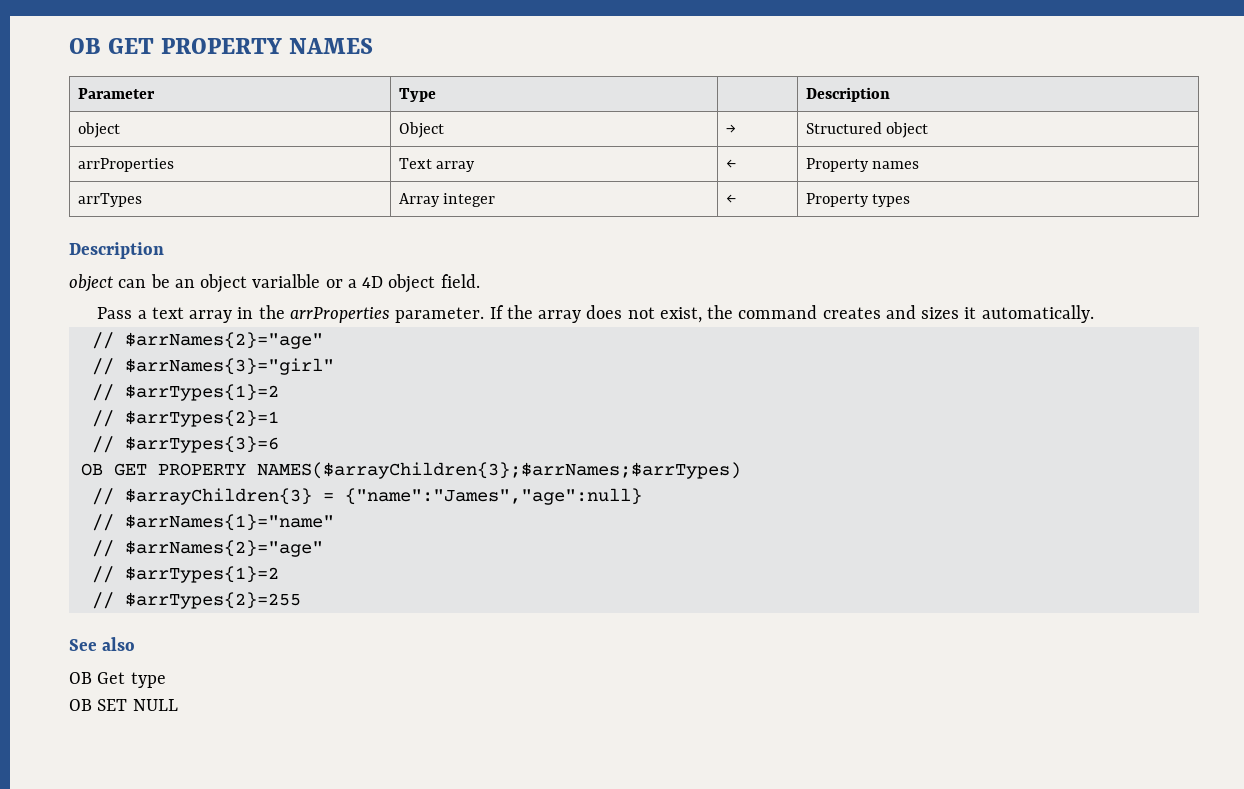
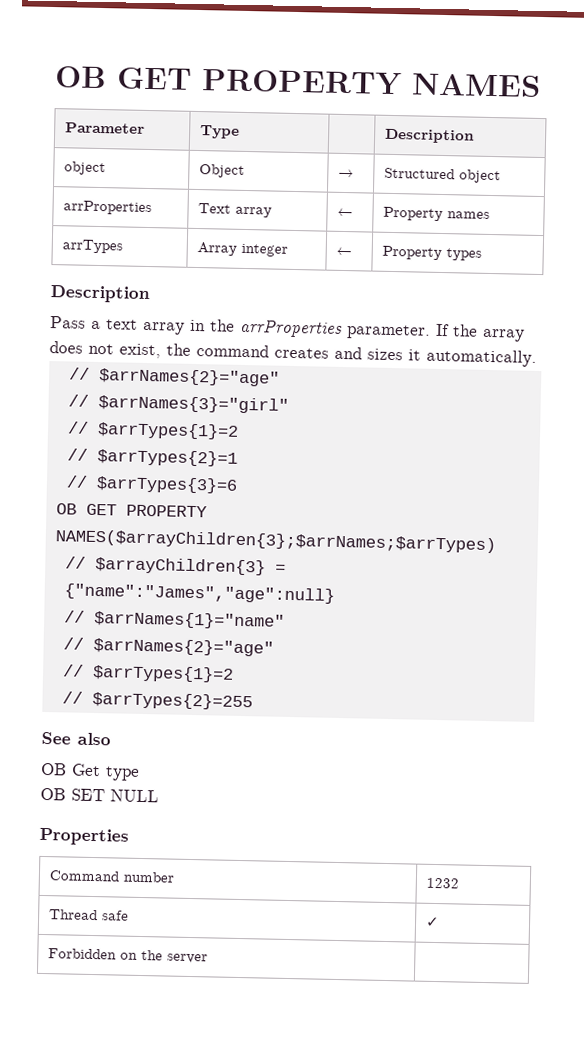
- object can be an object varialble or a 4D object field.
+ Properties
+ Command number | 1232
+ Thread safe | ✓
+ Forbidden on the server |

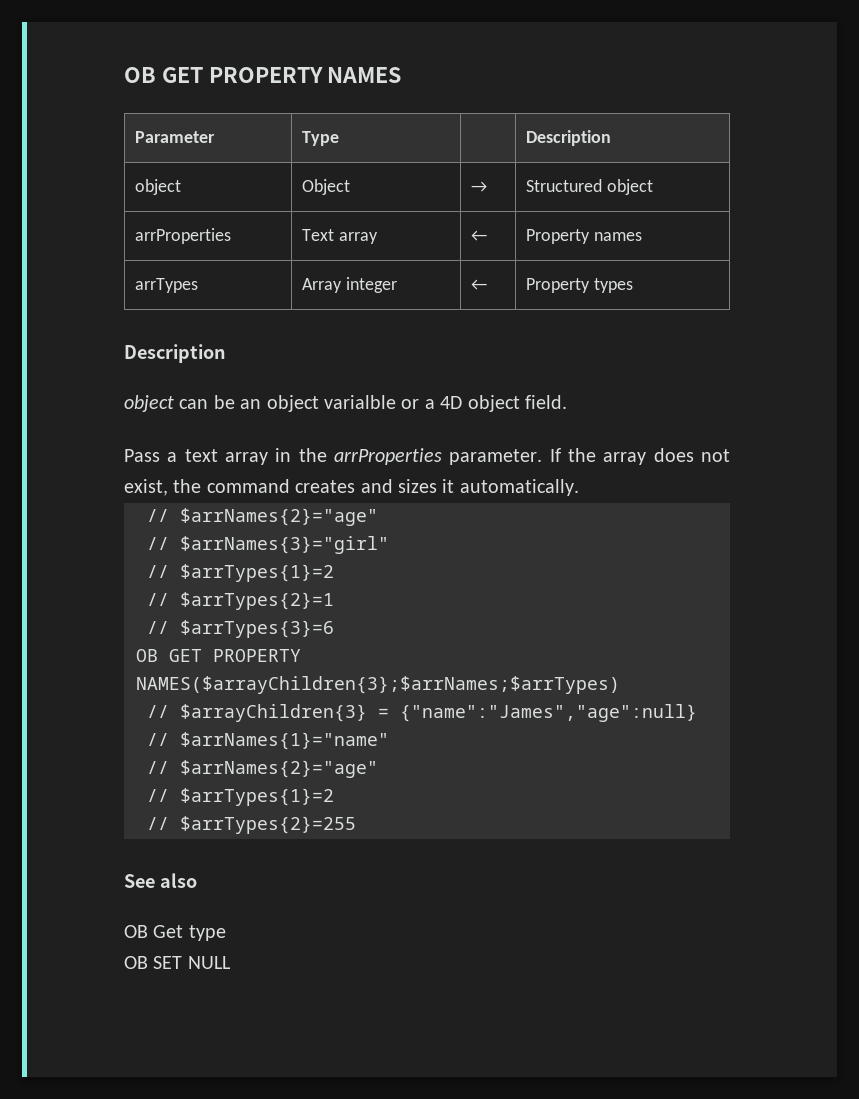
+ object can be an object varialble or a 4D object field.
- Properties
- Command number | 1232
- Thread safe | ✓
- Forbidden on the server |

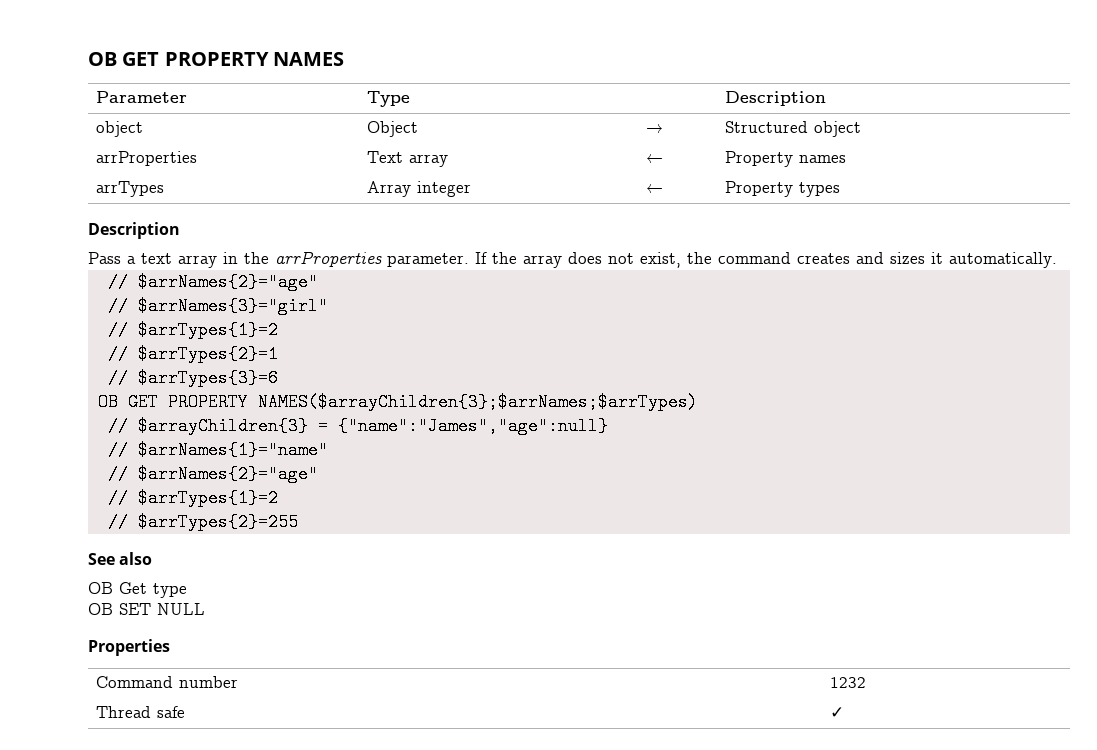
- object can be an object varialble or a 4D object field.
+ Properties
+ Command number | 1232
+ Thread safe | ✓

